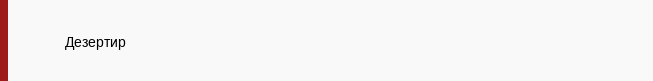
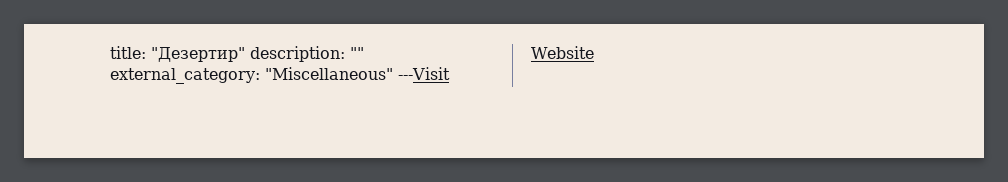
- Дезертир
+ title: "Дезертир" description: "" external_category: "Miscellaneous" ---Visit Website

